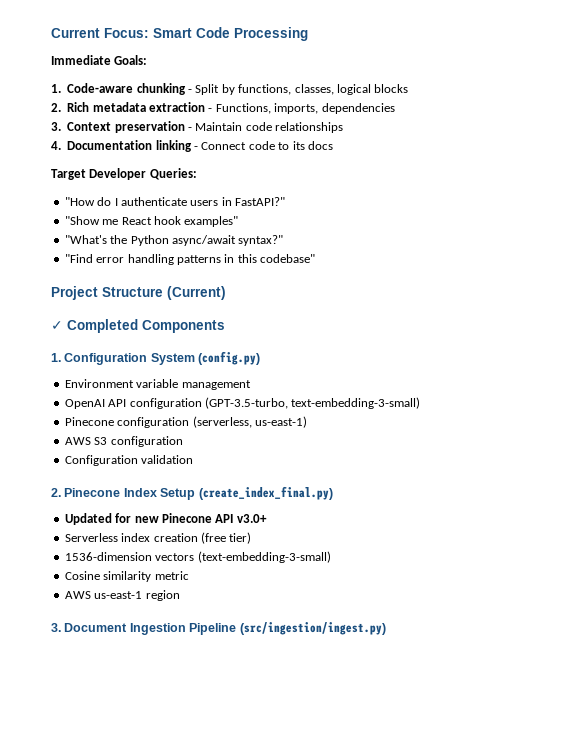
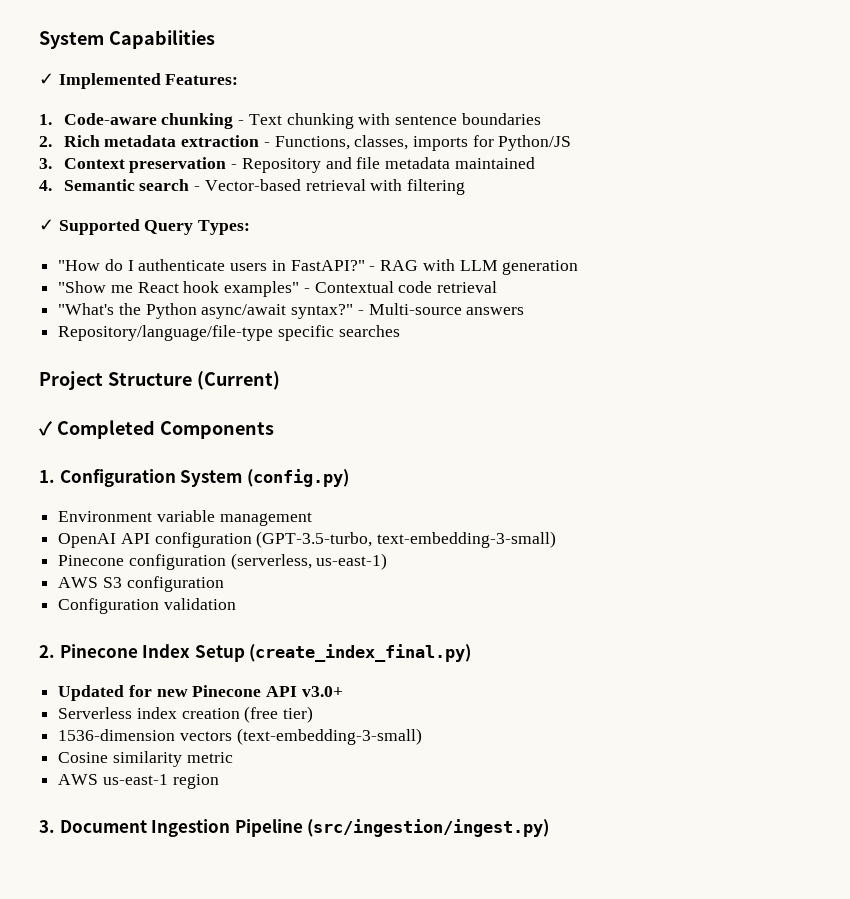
- Current Focus: Smart Code Processing
- Immediate Goals:
- 1. Code-aware chunking - Split by functions, classes, logical blocks
+ System Capabilities
+ ✓ Implemented Features:
+ 1. Code-aware chunking - Text chunking with sentence boundaries
- 2. Rich metadata extraction - Functions, imports, dependencies
+ 2. Rich metadata extraction - Functions, classes, imports for Python/JS
- 3. Context preservation - Maintain code relationships
- 4. Documentation linking - Connect code to its docs
- Target Developer Queries:
+ 3. Context preservation - Repository and file metadata maintained
+ 4. Semantic search - Vector-based retrieval with filtering
+ ✓ Supported Query Types:
+ - RAG with LLM generation
- "Show me React hook examples"
+ "Show me React hook examples" - Contextual code retrieval
- "What's the Python async/await syntax?"
- "Find error handling patterns in this codebase"
+ "What's the Python async/await syntax?" - Multi-source answers
+ Repository/language/file-type specific searches

